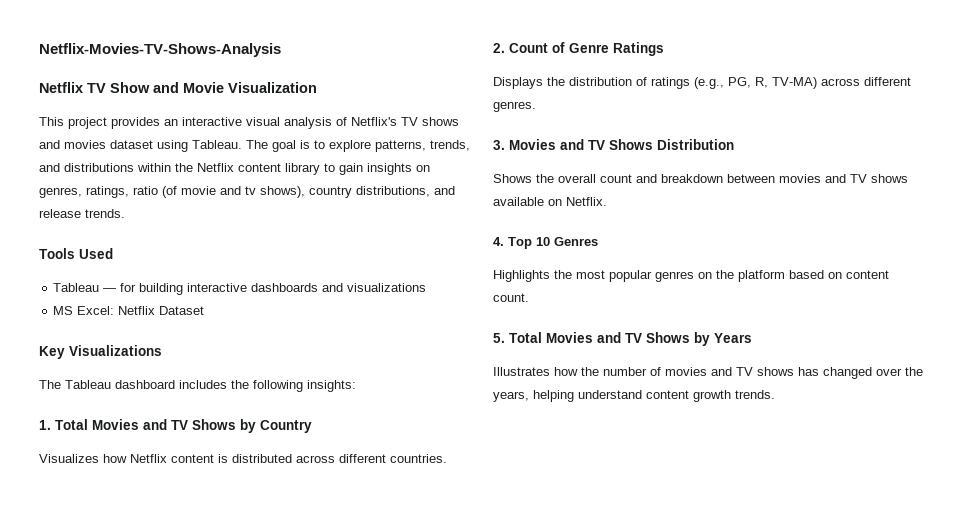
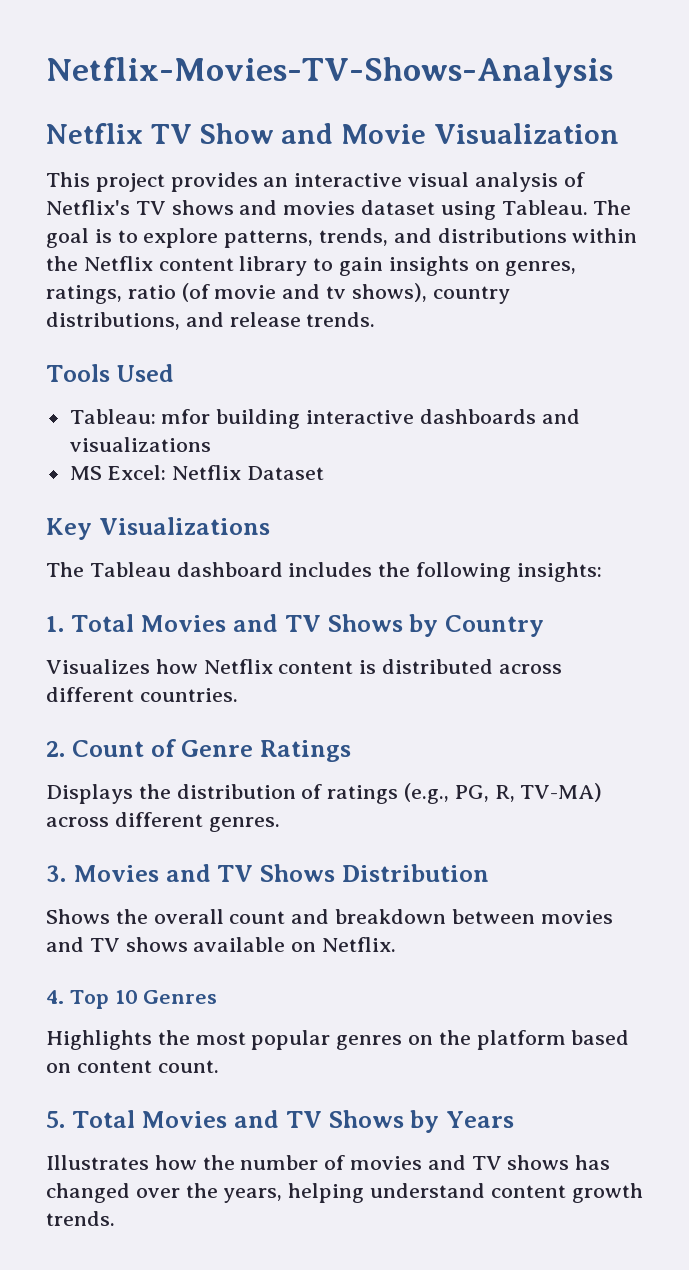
- Tableau — for building interactive dashboards and visualizations
+ Tableau: mfor building interactive dashboards and visualizations

